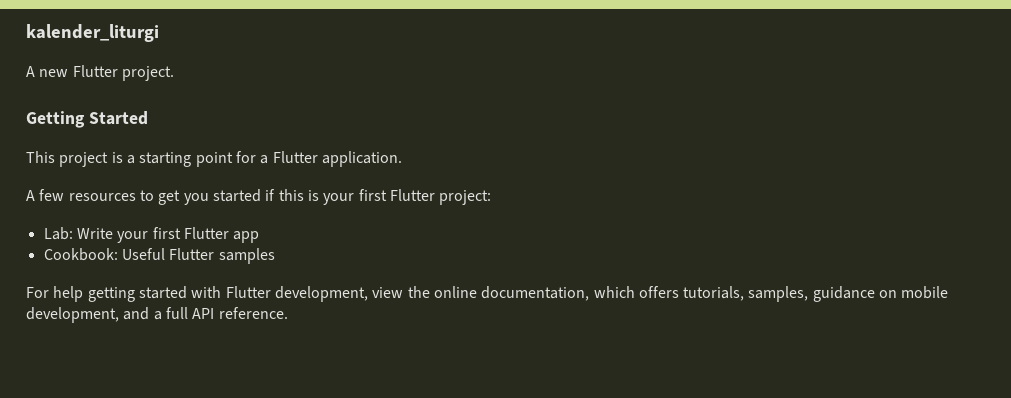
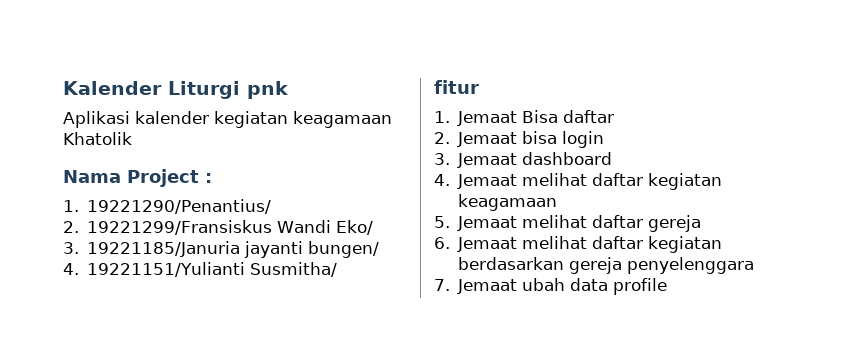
- kalender_liturgi
- A new Flutter project.
- Getting Started
- This project is a starting point for a Flutter application.
- A few resources to get you started if this is your first Flutter project:
- Lab: Write your first Flutter app
- Cookbook: Useful Flutter samples
- For help getting started with Flutter development, view the online documentation, which offers tutorials, samples, guidance on mobile development, and a full API reference.
+ Kalender Liturgi pnk
+ Aplikasi kalender kegiatan keagamaan Khatolik
+ Nama Project :
+ 1. 19221290/Penantius/
+ 2. 19221299/Fransiskus Wandi Eko/
+ 3. 19221185/Januria jayanti bungen/
+ 4. 19221151/Yulianti Susmitha/
+ fitur
+ 1. Jemaat Bisa daftar
+ 2. Jemaat bisa login
+ 3. Jemaat dashboard
+ 4. Jemaat melihat daftar kegiatan keagamaan
+ 5. Jemaat melihat daftar gereja
+ 6. Jemaat melihat daftar kegiatan berdasarkan gereja penyelenggara
+ 7. Jemaat ubah data profile

